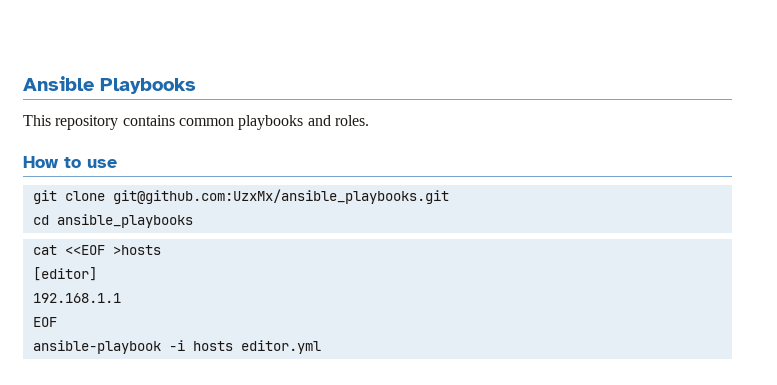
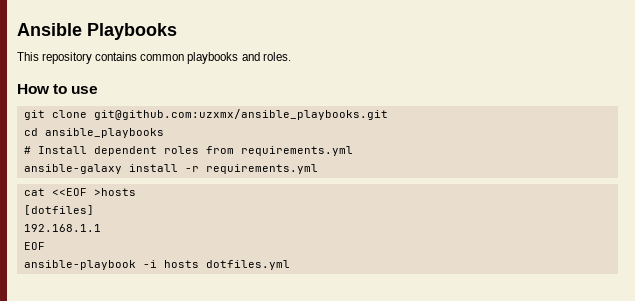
- git clone git@github.com:UzxMx/ansible_playbooks.git
+ git clone git@github.com:uzxmx/ansible_playbooks.git
+ # Install dependent roles from requirements.yml
+ ansible-galaxy install -r requirements.yml
- [editor]
+ [dotfiles]
- ansible-playbook -i hosts editor.yml
+ ansible-playbook -i hosts dotfiles.yml

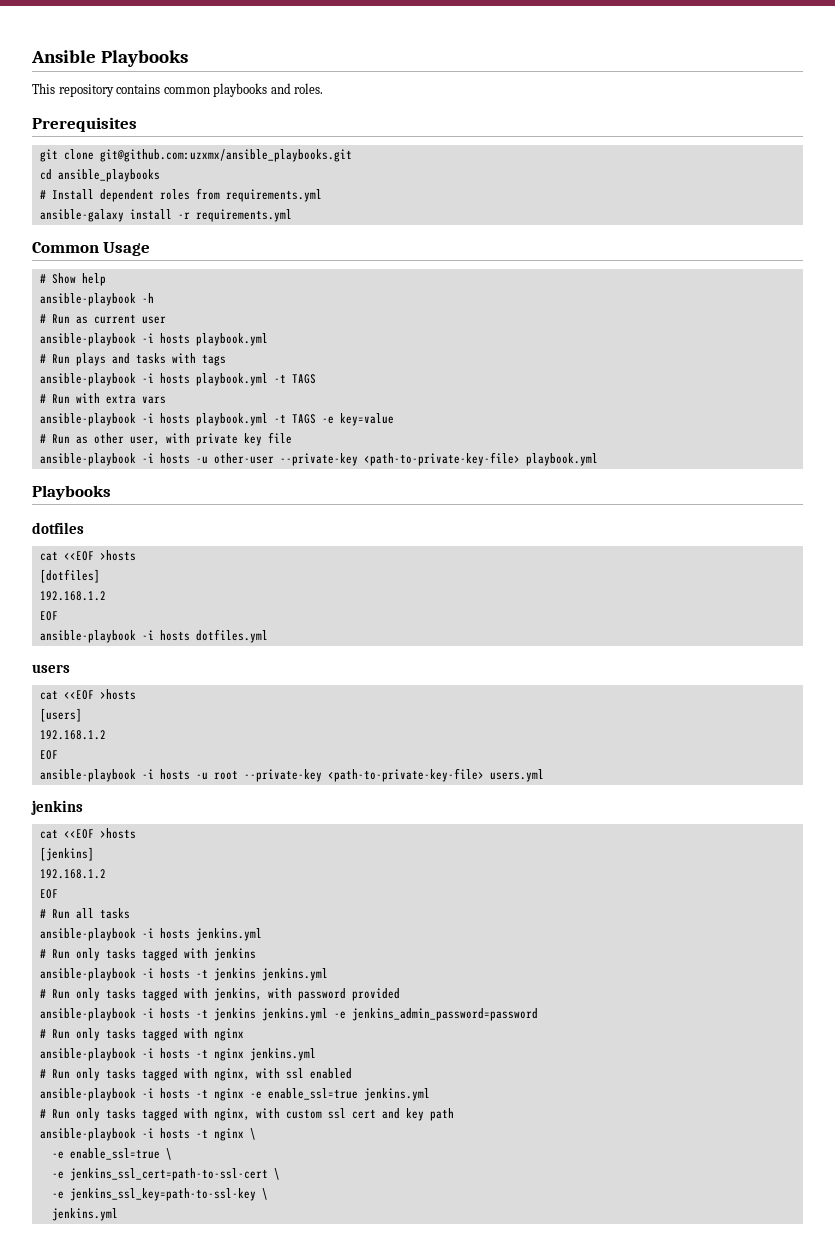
- How to use
+ Prerequisites
+ Common Usage
+ # Show help
+ ansible-playbook -h
+ # Run as current user
+ ansible-playbook -i hosts playbook.yml
+ # Run plays and tasks with tags
+ ansible-playbook -i hosts playbook.yml -t TAGS
+ # Run with extra vars
+ ansible-playbook -i hosts playbook.yml -t TAGS -e key=value
+ # Run as other user, with private key file
+ ansible-playbook -i hosts -u other-user --private-key <path-to-private-key-file> playbook.yml
+ Playbooks
+ dotfiles
  [dotfiles]
- 192.168.1.1
+ 192.168.1.2
+ users
+ cat <<EOF >hosts
+ [users]
+ 192.168.1.2
+ EOF
+ ansible-playbook -i hosts -u root --private-key <path-to-private-key-file> users.yml
+ jenkins
+ cat <<EOF >hosts
+ [jenkins]
+ 192.168.1.2
+ EOF
+ # Run all tasks
+ ansible-playbook -i hosts jenkins.yml
+ # Run only tasks tagged with jenkins
+ ansible-playbook -i hosts -t jenkins jenkins.yml
+ # Run only tasks tagged with jenkins, with password provided
+ ansible-playbook -i hosts -t jenkins jenkins.yml -e jenkins_admin_password=password
+ # Run only tasks tagged with nginx
+ ansible-playbook -i hosts -t nginx jenkins.yml
+ # Run only tasks tagged with nginx, with ssl enabled
+ ansible-playbook -i hosts -t nginx -e enable_ssl=true jenkins.yml
+ # Run only tasks tagged with nginx, with custom ssl cert and key path
+ ansible-playbook -i hosts -t nginx \
+ -e enable_ssl=true \
+ -e jenkins_ssl_cert=path-to-ssl-cert \
+ -e jenkins_ssl_key=path-to-ssl-key \
+ jenkins.yml

